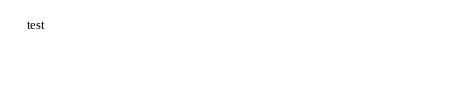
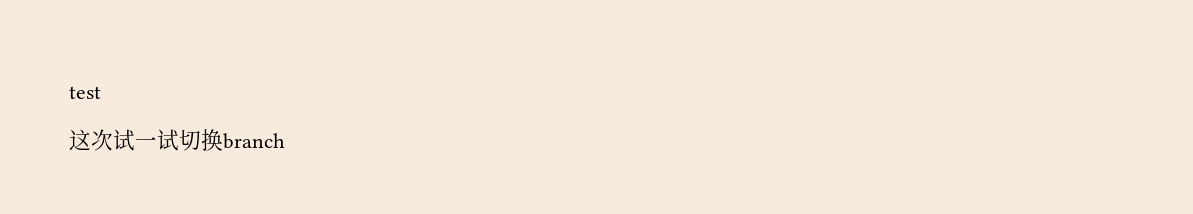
+ 这次试一试切换branch

